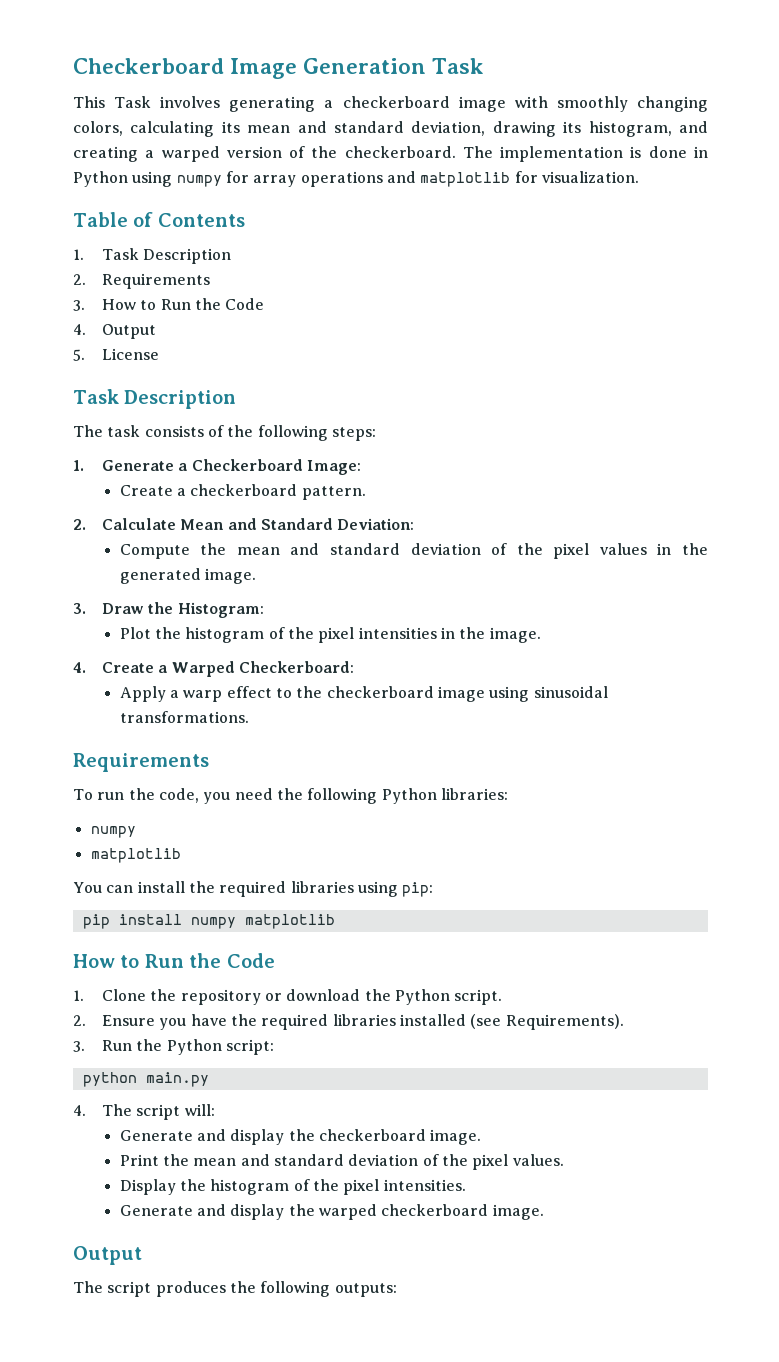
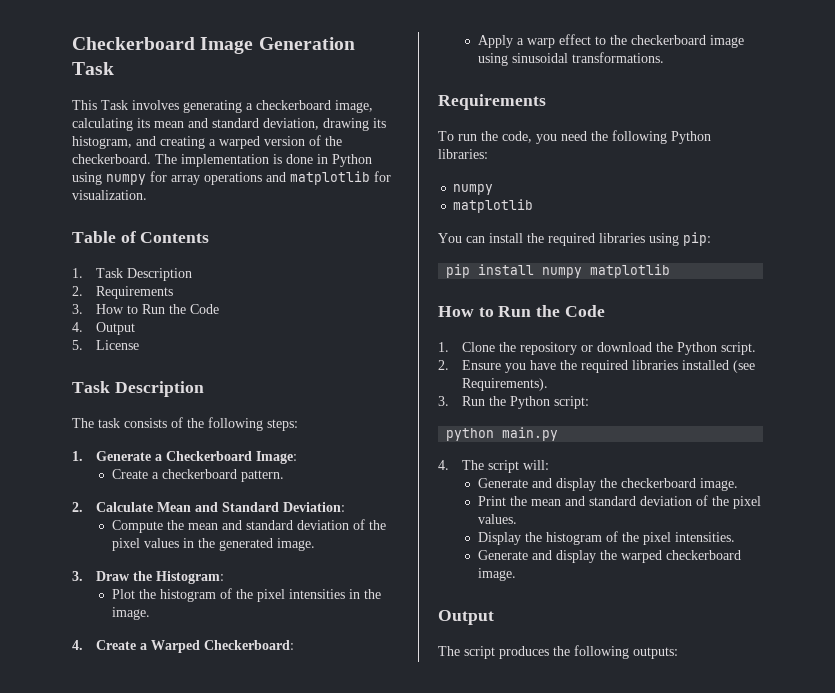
- This Task involves generating a checkerboard image with smoothly changing colors, calculating its mean and standard deviation, drawing its histogram, and creating a warped version of the checkerboard.
+ This Task involves generating a checkerboard image, calculating its mean and standard deviation, drawing its histogram, and creating a warped version of the checkerboard.

